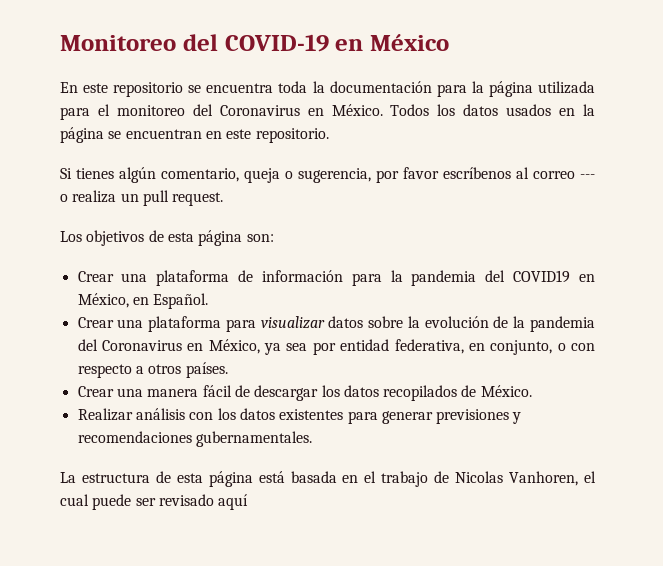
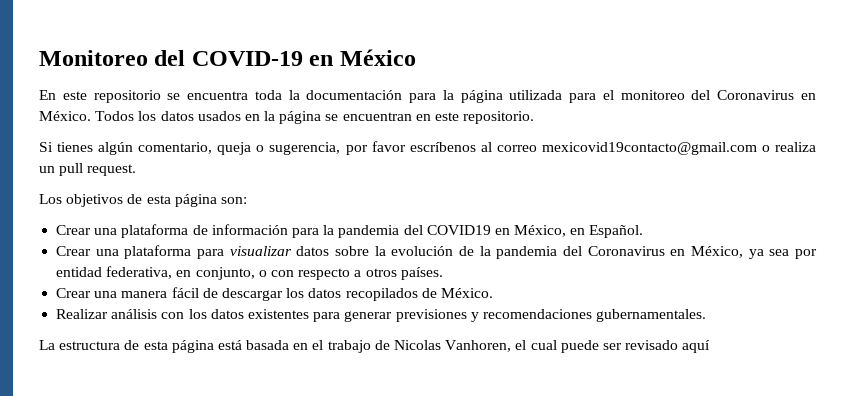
- Si tienes algún comentario, queja o sugerencia, por favor escríbenos al correo --- o realiza un pull request.
+ Si tienes algún comentario, queja o sugerencia, por favor escríbenos al correo mexicovid19contacto@gmail.com o realiza un pull request.

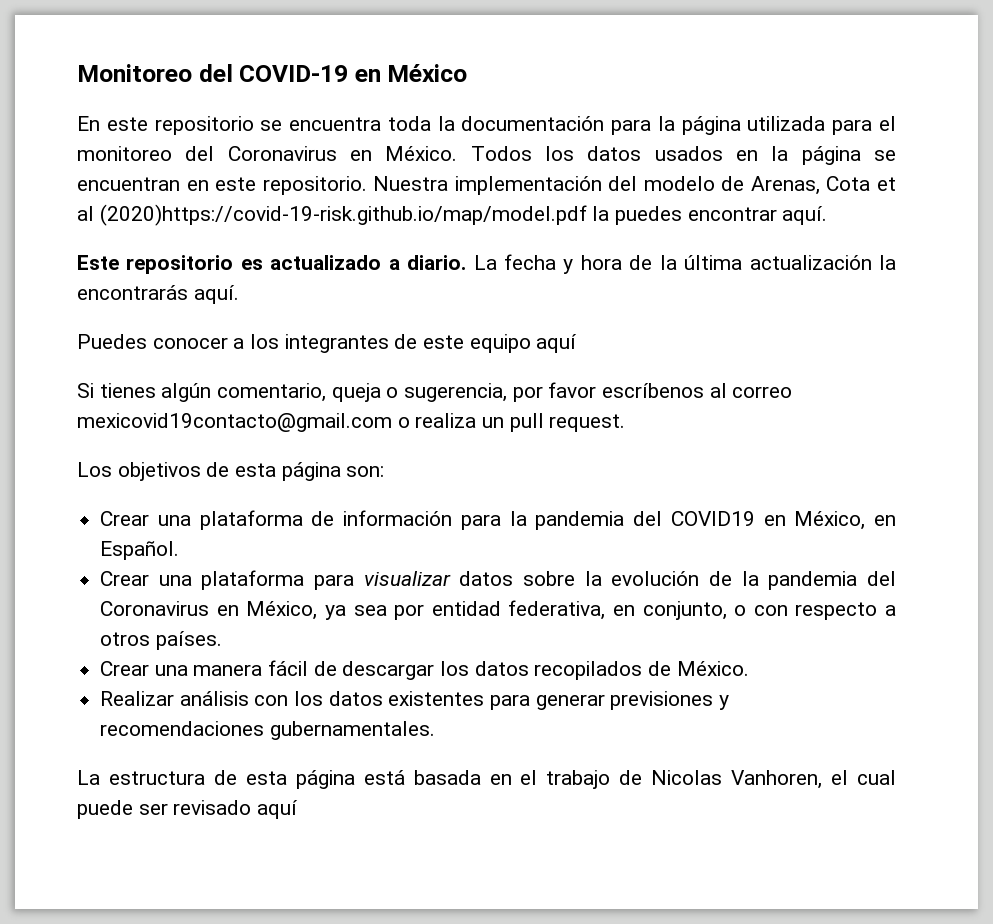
+ Nuestra implementación del modelo de Arenas, Cota et al (2020)https://covid-19-risk.github.io/map/model.pdf la puedes encontrar aquí.
+ Este repositorio es actualizado a diario. La fecha y hora de la última actualización la encontrarás aquí.
+ Puedes conocer a los integrantes de este equipo aquí

